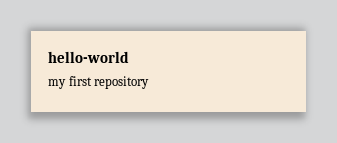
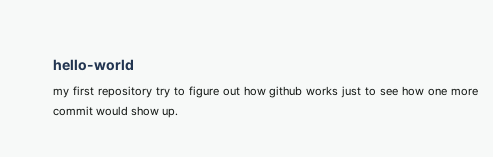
- my first repository
+ my first repository try to figure out how github works just to see how one more commit would show up.

